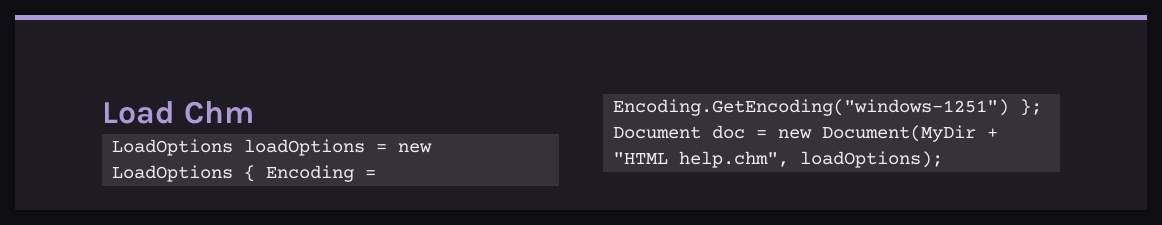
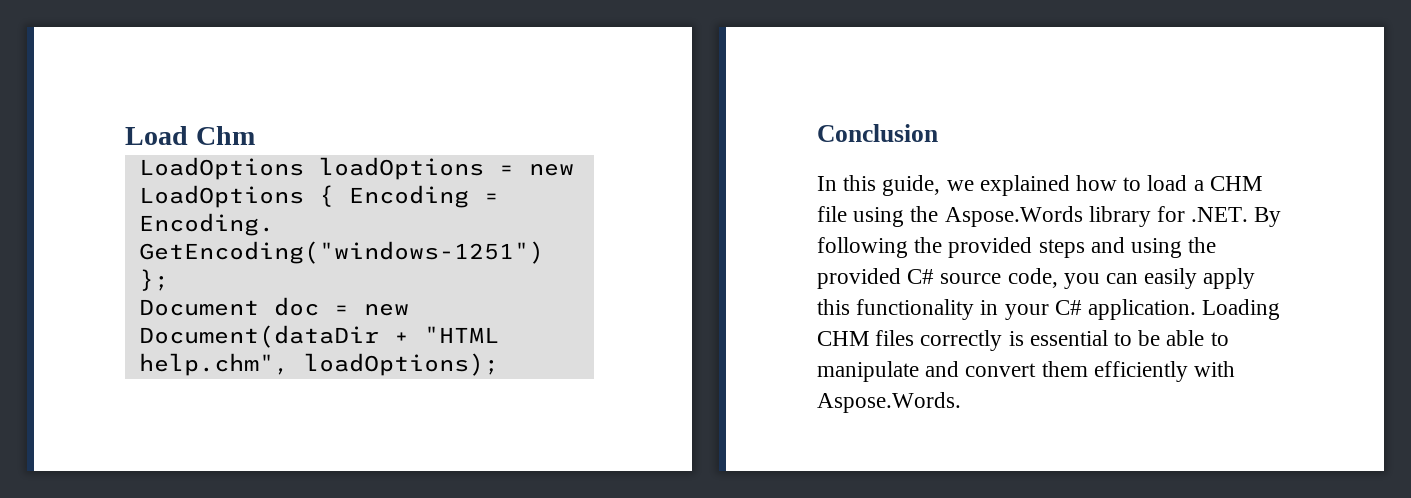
- LoadOptions loadOptions = new LoadOptions { Encoding = Encoding.GetEncoding("windows-1251") };
+ LoadOptions loadOptions = new LoadOptions { Encoding = Encoding. GetEncoding("windows-1251") };
- Document doc = new Document(MyDir + "HTML help.chm", loadOptions);
+ Document doc = new Document(dataDir + "HTML help.chm", loadOptions);
+ Conclusion
+ In this guide, we explained how to load a CHM file using the Aspose.Words library for .NET. By following the provided steps and using the provided C# source code, you can easily apply this functionality in your C# application. Loading CHM files correctly is essential to be able to manipulate and convert them efficiently with Aspose.Words.

